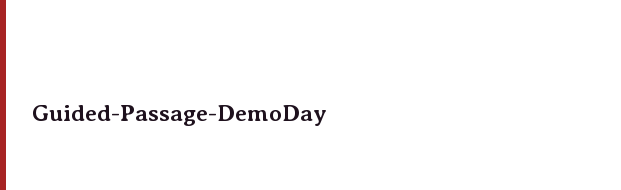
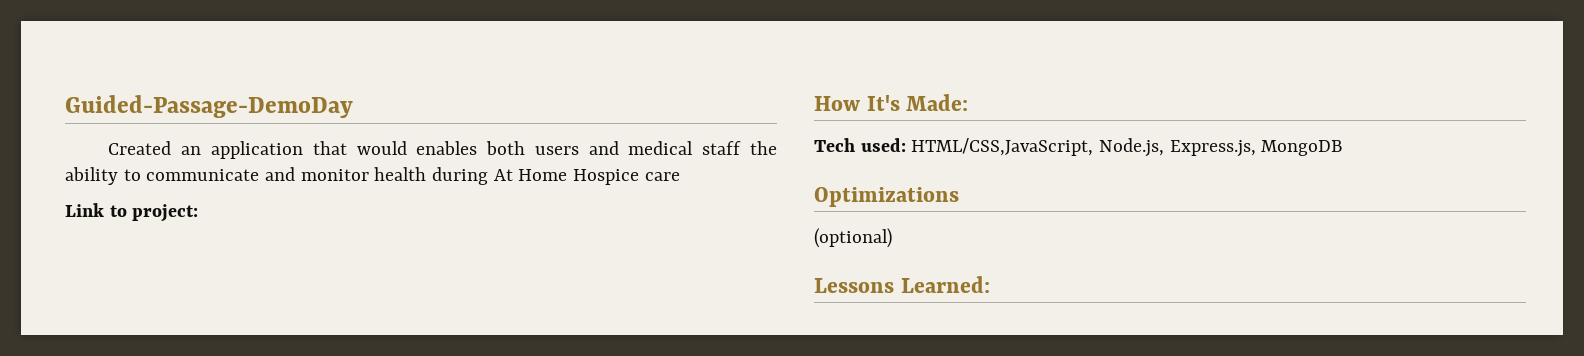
+ Created an application that would enables both users and medical staff the ability to communicate and monitor health during At Home Hospice care
+ Link to project:
+ How It's Made:
+ Tech used: HTML/CSS,JavaScript, Node.js, Express.js, MongoDB
+ Optimizations
+ (optional)
+ Lessons Learned:

